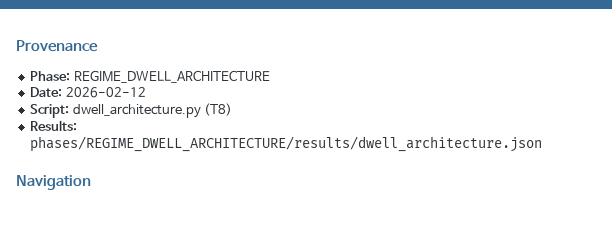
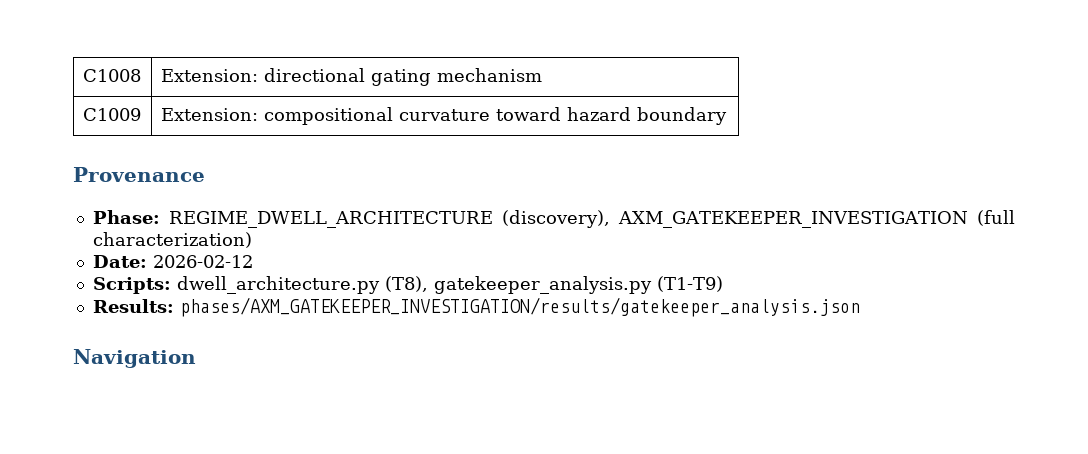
+ C1008 | Extension: directional gating mechanism
+ C1009 | Extension: compositional curvature toward hazard boundary
  Provenance
- Phase: REGIME_DWELL_ARCHITECTURE
+ Phase: REGIME_DWELL_ARCHITECTURE (discovery), AXM_GATEKEEPER_INVESTIGATION (full characterization)
  Date: 2026-02-12
- Script: dwell_architecture.py (T8)
+ Scripts: dwell_architecture.py (T8), gatekeeper_analysis.py (T1-T9)
- Results: phases/REGIME_DWELL_ARCHITECTURE/results/dwell_architecture.json
+ Results: phases/AXM_GATEKEEPER_INVESTIGATION/results/gatekeeper_analysis.json

